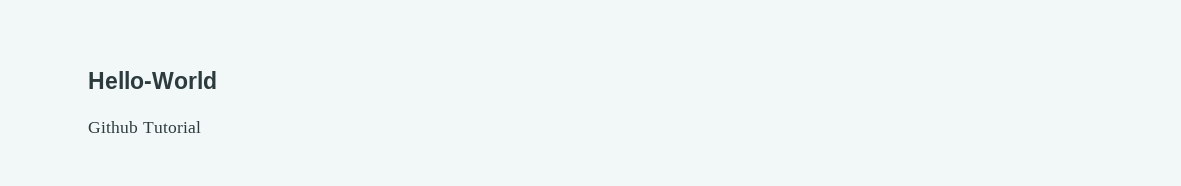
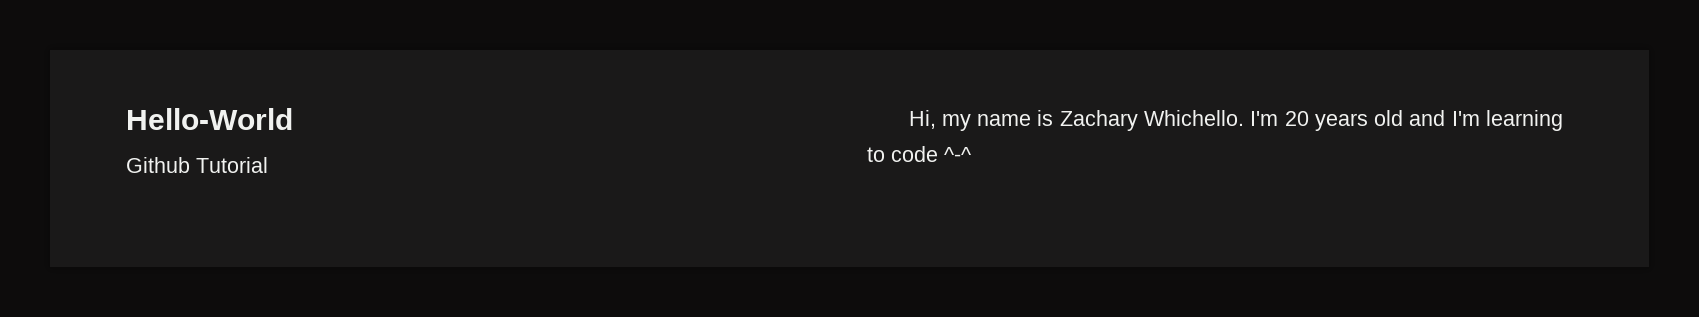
+ Hi, my name is Zachary Whichello. I'm 20 years old and I'm learning to code ^-^

